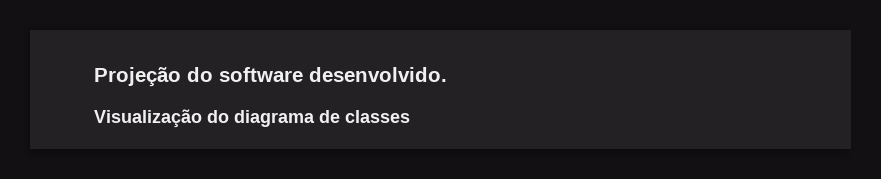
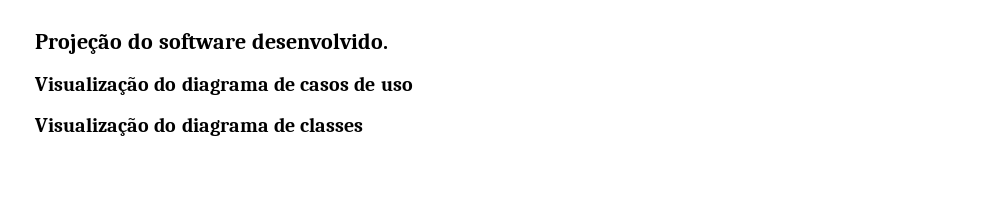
+ Visualização do diagrama de casos de uso

